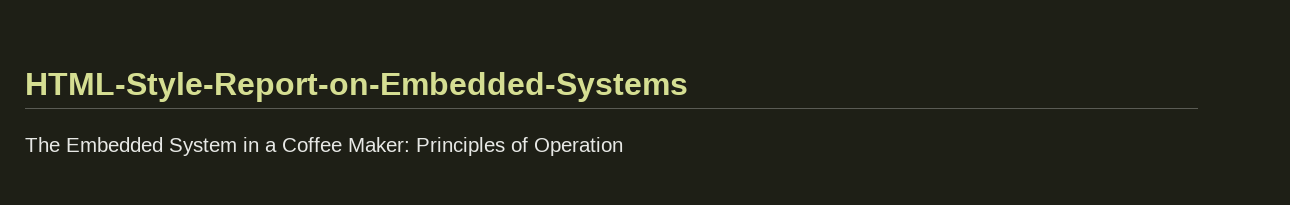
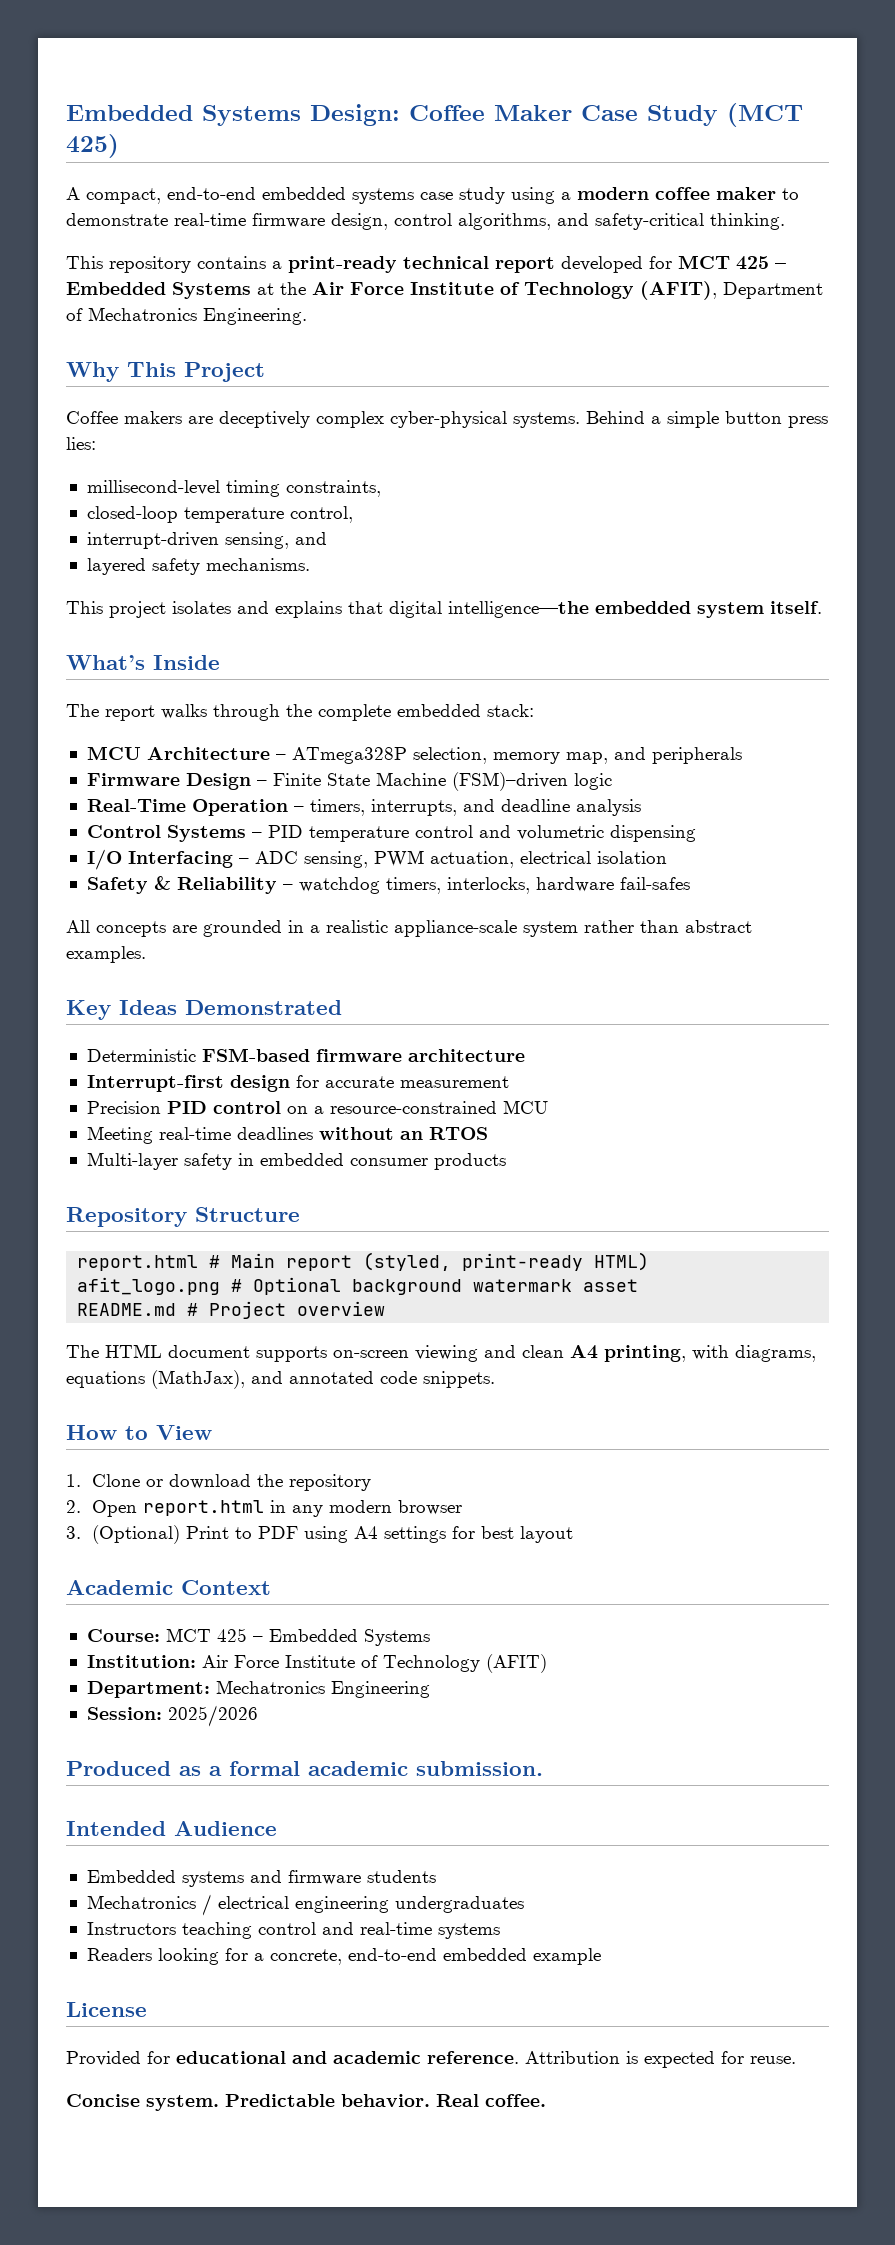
- HTML-Style-Report-on-Embedded-Systems
- The Embedded System in a Coffee Maker: Principles of Operation
+ Embedded Systems Design: Coffee Maker Case Study (MCT 425)
+ A compact, end-to-end embedded systems case study using a modern coffee maker to demonstrate real-time firmware design, control algorithms, and safety-critical thinking.
+ This repository contains a print-ready technical report developed for MCT 425 – Embedded Systems at the Air Force Institute of Technology (AFIT), Department of Mechatronics Engineering.
+ Why This Project
+ Coffee makers are deceptively complex cyber-physical systems. Behind a simple button press lies:
+ millisecond-level timing constraints,
+ closed-loop temperature control,
+ interrupt-driven sensing, and
+ layered safety mechanisms.
+ This project isolates and explains that digital intelligence—the embedded system itself.
+ What’s Inside
+ The report walks through the complete embedded stack:
+ MCU Architecture – ATmega328P selection, memory map, and peripherals
+ Firmware Design – Finite State Machine (FSM)–driven logic
+ Real-Time Operation – timers, interrupts, and deadline analysis
+ Control Systems – PID temperature control and volumetric dispensing
+ I/O Interfacing – ADC sensing, PWM actuation, electrical isolation
+ Safety & Reliability – watchdog timers, interlocks, hardware fail-safes
+ All concepts are grounded in a realistic appliance-scale system rather than abstract examples.
+ Key Ideas Demonstrated
+ Deterministic FSM-based firmware architecture
+ Interrupt-first design for accurate measurement
+ Precision PID control on a resource-constrained MCU
+ Meeting real-time deadlines without an RTOS
+ Multi-layer safety in embedded consumer products
+ Repository Structure
+ report.html # Main report (styled, print-ready HTML)
+ afit_logo.png # Optional background watermark asset
+ README.md # Project overview
+ The HTML document supports on-screen viewing and clean A4 printing, with diagrams, equations (MathJax), and annotated code snippets.
+ How to View
+ 1. Clone or download the repository
+ 2. Open report.html in any modern browser
+ 3. (Optional) Print to PDF using A4 settings for best layout
+ Academic Context
+ Course: MCT 425 – Embedded Systems
+ Institution: Air Force Institute of Technology (AFIT)
+ Department: Mechatronics Engineering
+ Session: 2025/2026
+ Produced as a formal academic submission.
+ Intended Audience
+ Embedded systems and firmware students
+ Mechatronics / electrical engineering undergraduates
+ Instructors teaching control and real-time systems
+ Readers looking for a concrete, end-to-end embedded example
+ License
+ Provided for educational and academic reference. Attribution is expected for reuse.
+ Concise system. Predictable behavior. Real coffee.

